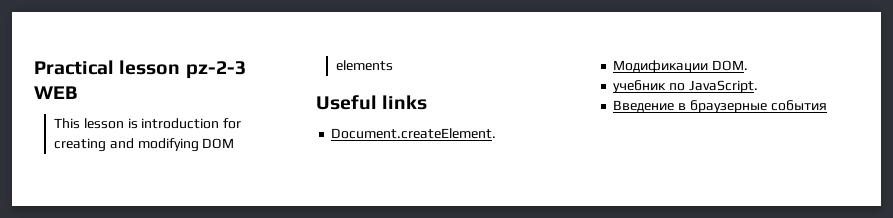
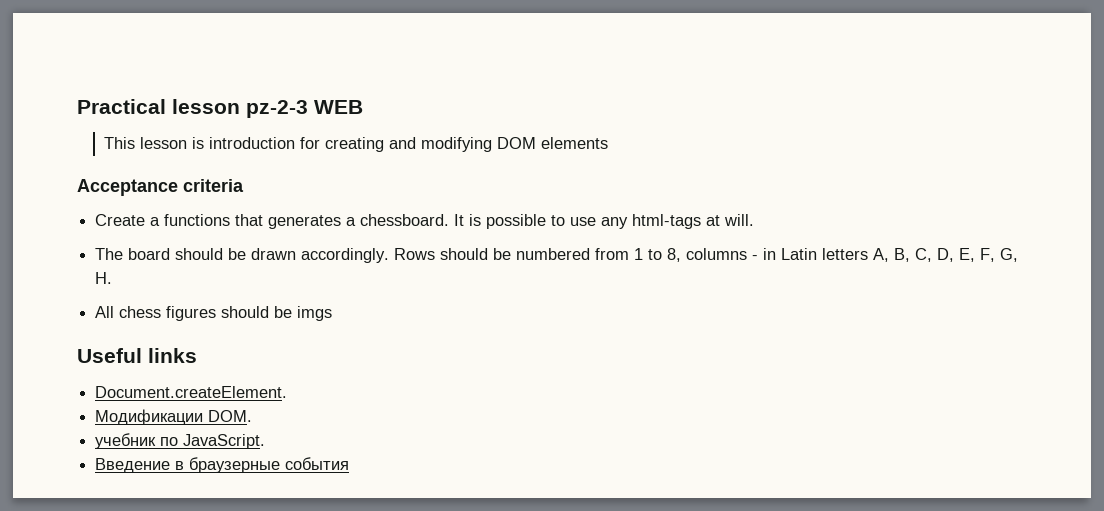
+ Acceptance criteria
+ Create a functions that generates a chessboard. It is possible to use any html-tags at will.
+ The board should be drawn accordingly. Rows should be numbered from 1 to 8, columns - in Latin letters A, B, C, D, E, F, G, H.
+ All chess figures should be imgs

